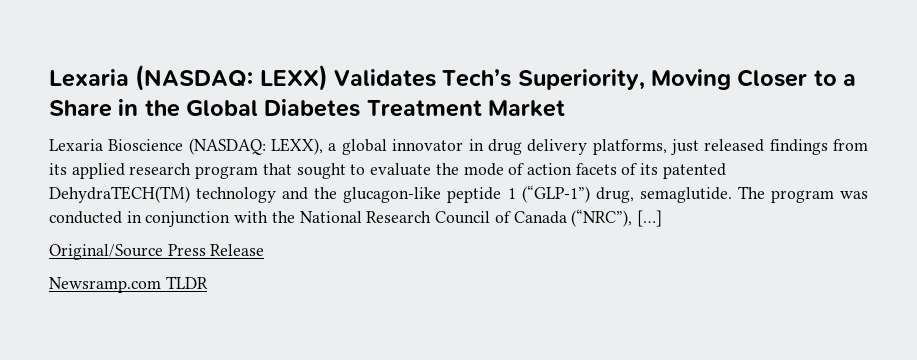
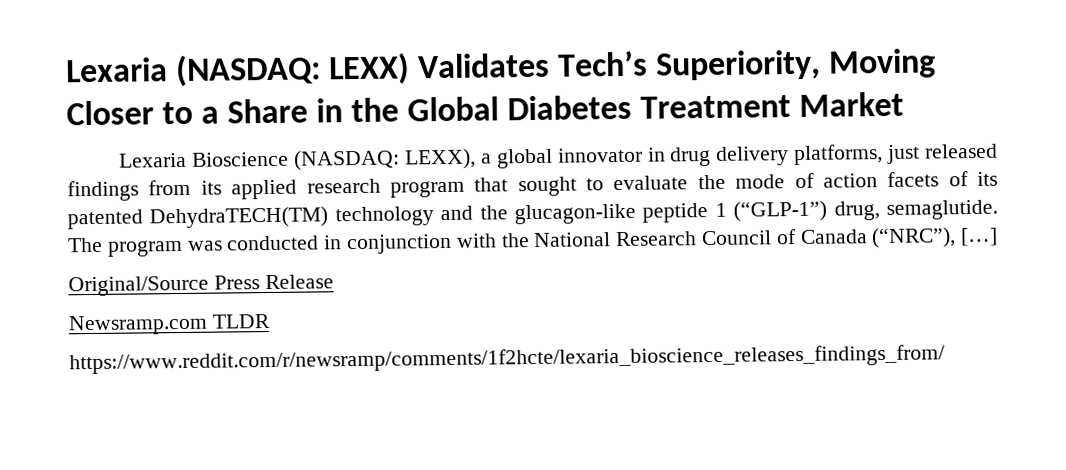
+ https://www.reddit.com/r/newsramp/comments/1f2hcte/lexaria_bioscience_releases_findings_from/

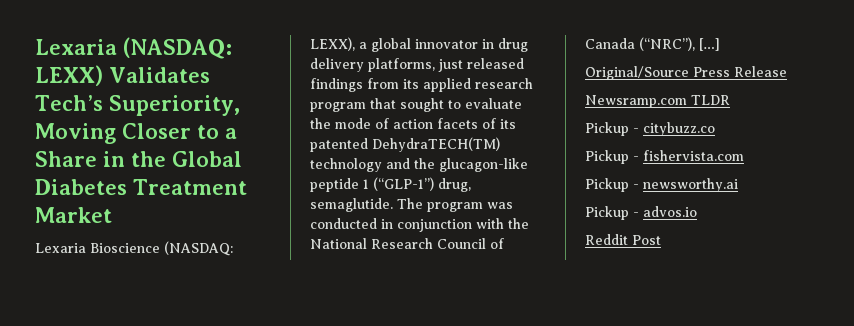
- https://www.reddit.com/r/newsramp/comments/1f2hcte/lexaria_bioscience_releases_findings_from/
+ Pickup - citybuzz.co
+ Pickup - fishervista.com
+ Pickup - newsworthy.ai
+ Pickup - advos.io
+ Reddit Post

